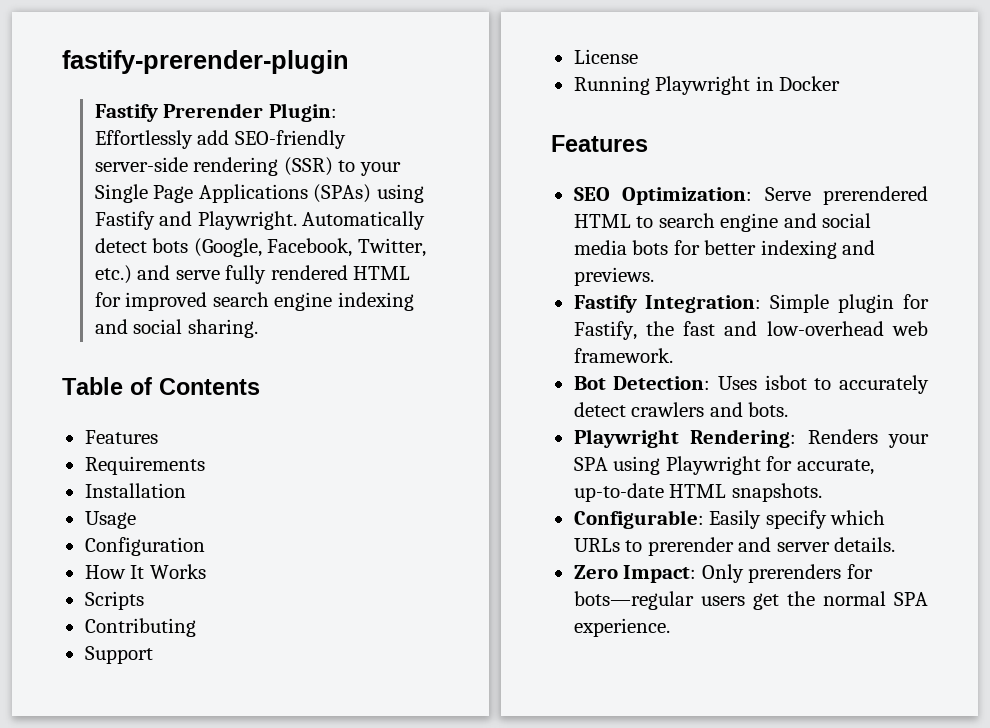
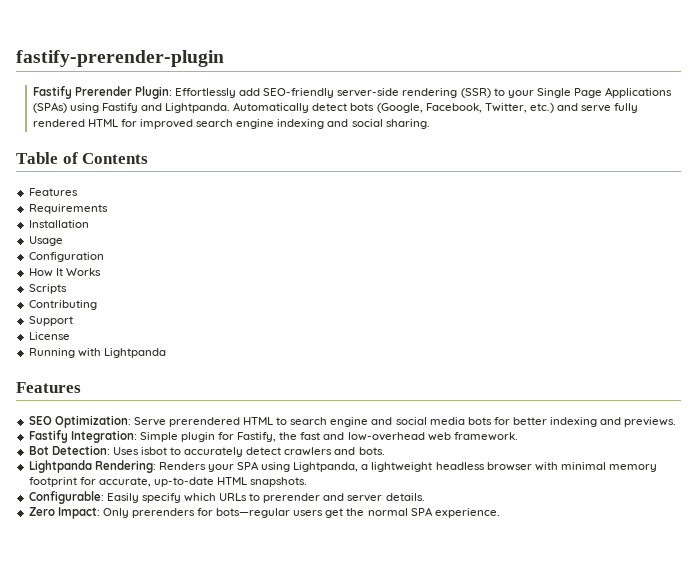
- Fastify Prerender Plugin: Effortlessly add SEO-friendly server-side rendering (SSR) to your Single Page Applications (SPAs) using Fastify and Playwright.
+ Fastify Prerender Plugin: Effortlessly add SEO-friendly server-side rendering (SSR) to your Single Page Applications (SPAs) using Fastify and Lightpanda.
- Running Playwright in Docker
+ Running with Lightpanda
- Playwright Rendering: Renders your SPA using Playwright for accurate, up-to-date HTML snapshots.
+ Lightpanda Rendering: Renders your SPA using Lightpanda, a lightweight headless browser with minimal memory footprint for accurate, up-to-date HTML snapshots.

